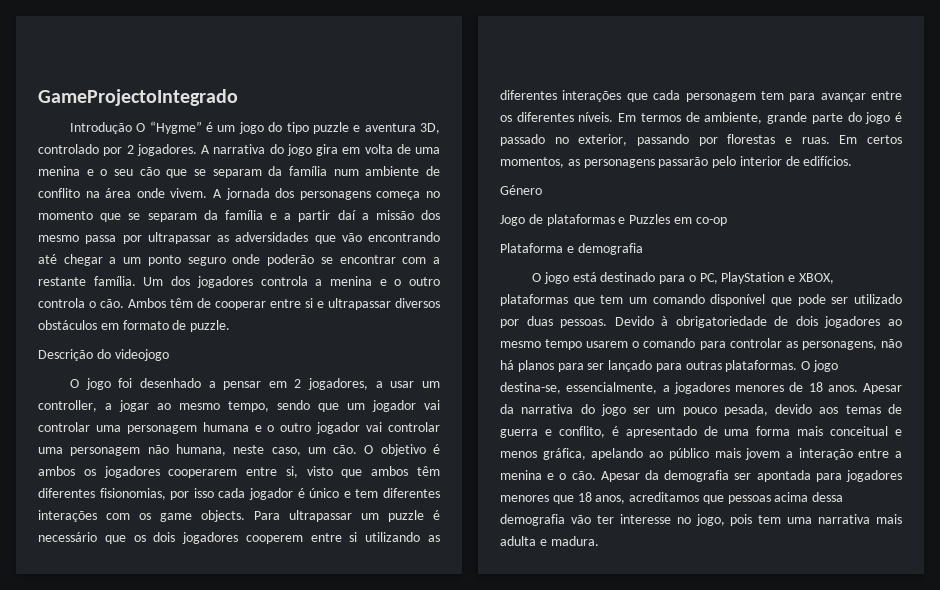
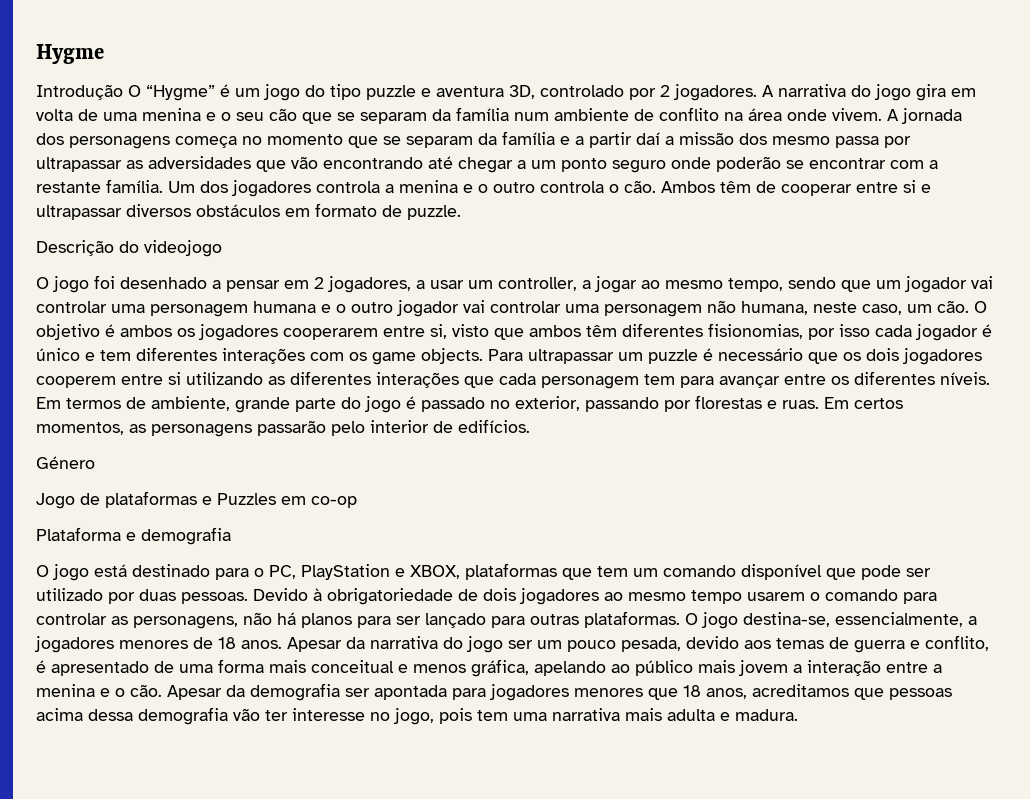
- GameProjectoIntegrado
+ Hygme

